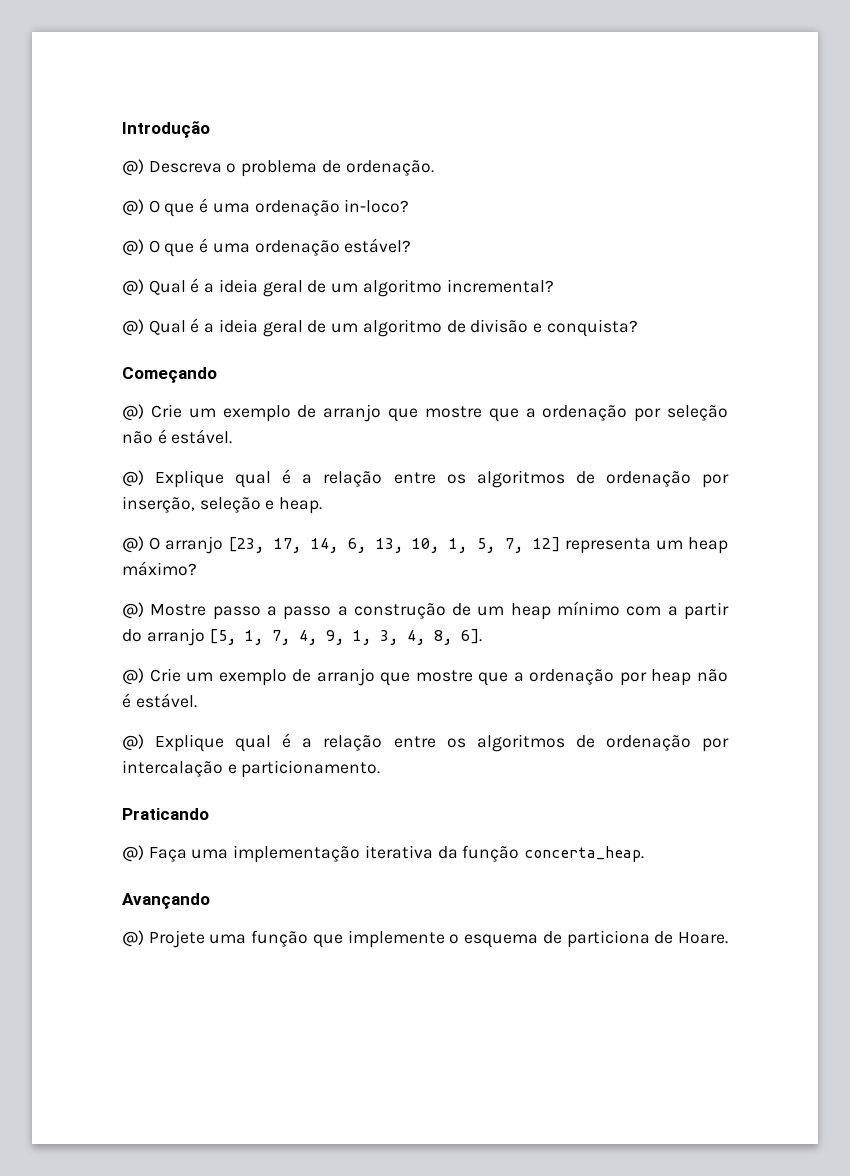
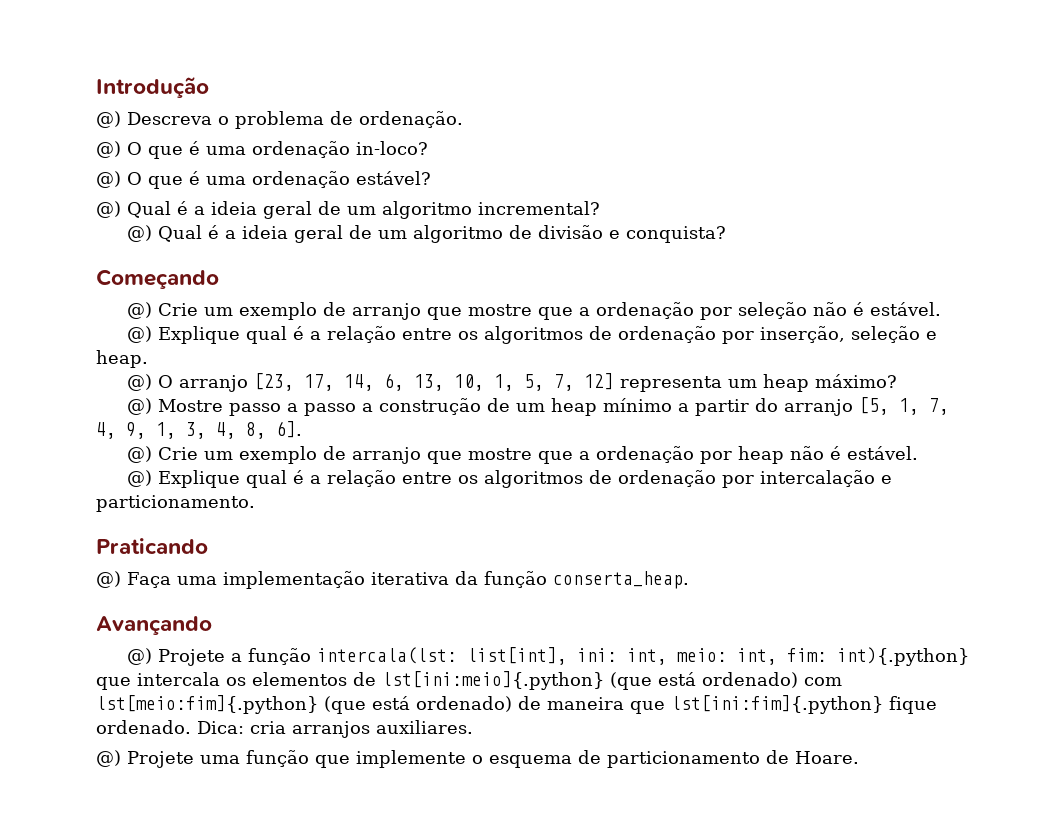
- @) Mostre passo a passo a construção de um heap mínimo com a partir do arranjo [5, 1, 7, 4, 9, 1, 3, 4, 8, 6].
+ @) Mostre passo a passo a construção de um heap mínimo a partir do arranjo [5, 1, 7, 4, 9, 1, 3, 4, 8, 6].
- @) Faça uma implementação iterativa da função concerta_heap.
+ @) Faça uma implementação iterativa da função conserta_heap.
+ @) Projete a função intercala(lst: list[int], ini: int, meio: int, fim: int){.python} que intercala os elementos de lst[ini:meio]{.python} (que está ordenado) com lst[meio:fim]{.python} (que está ordenado) de maneira que lst[ini:fim]{.python} fique ordenado. Dica: cria arranjos auxiliares.
- @) Projete uma função que implemente o esquema de particiona de Hoare.
+ @) Projete uma função que implemente o esquema de particionamento de Hoare.

